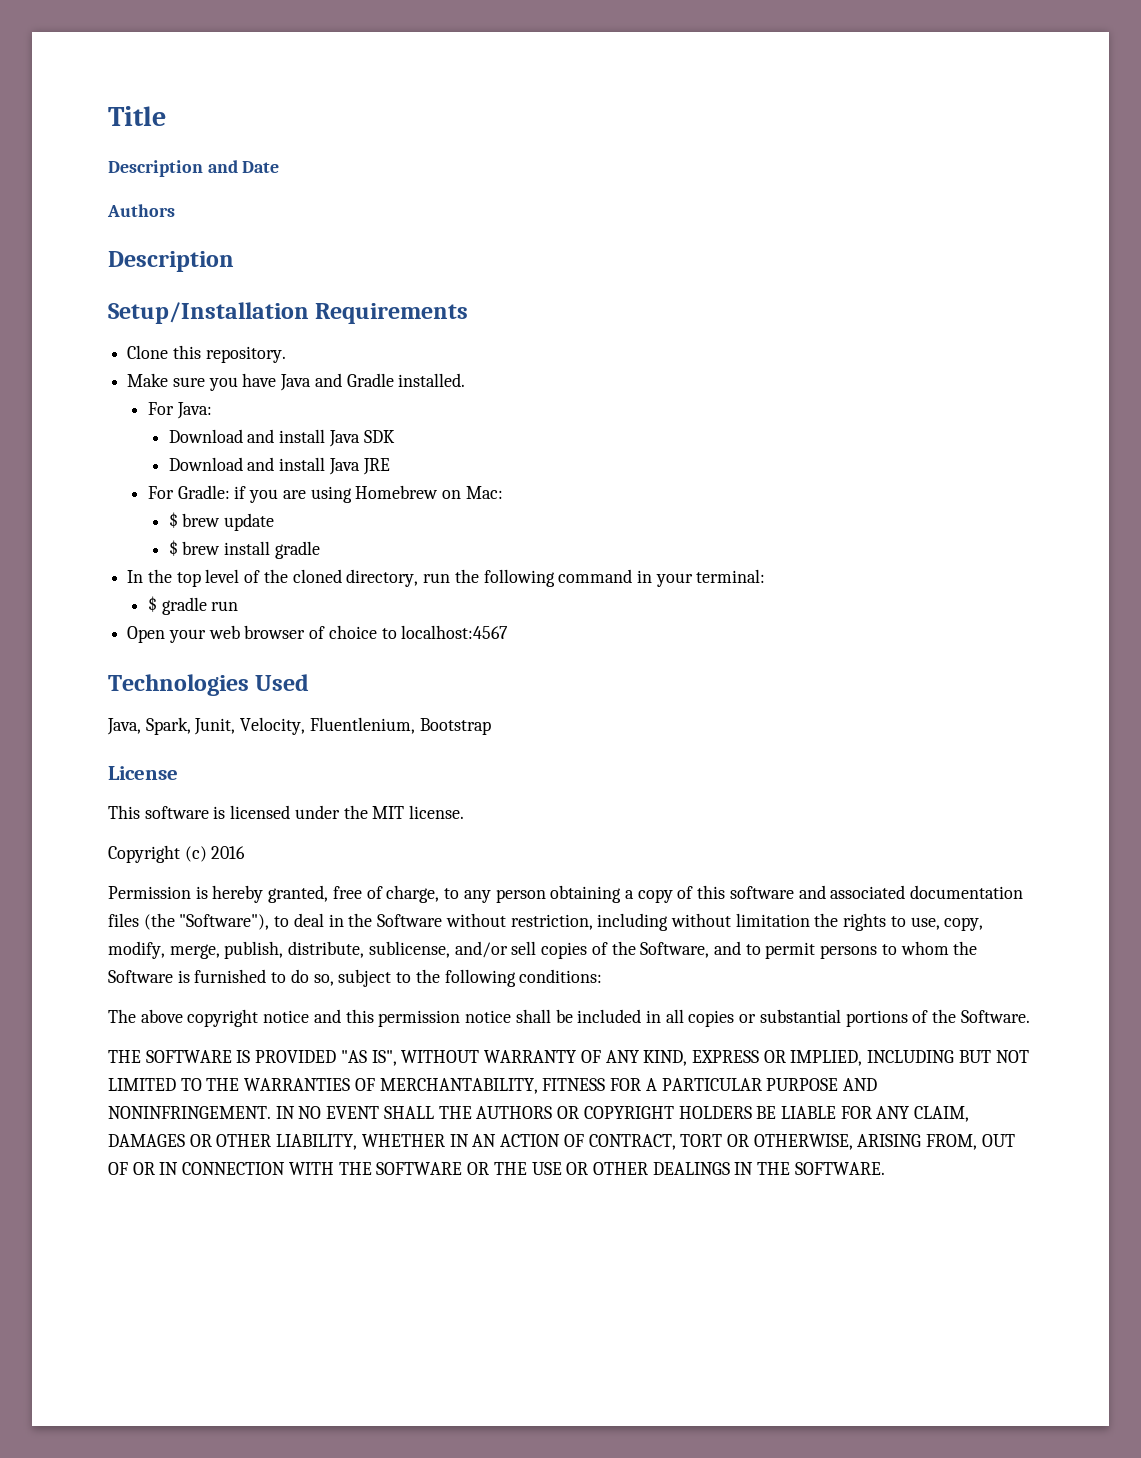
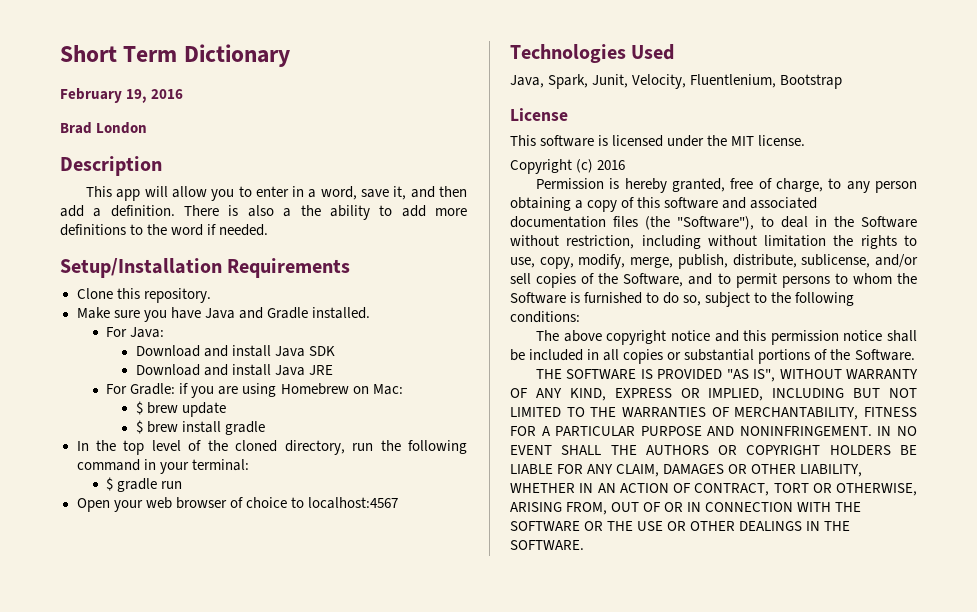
- Title
- Description and Date
- Authors
+ Short Term Dictionary
+ February 19, 2016
+ Brad London
  Description
+ This app will allow you to enter in a word, save it, and then add a definition. There is also a the ability to add more definitions to the word if needed.

